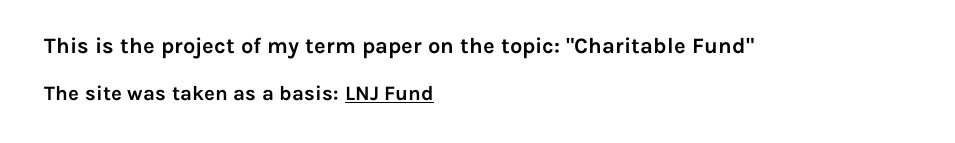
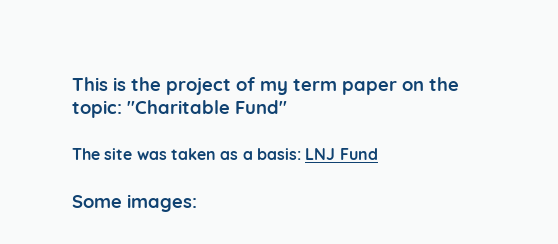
+ Some images:

